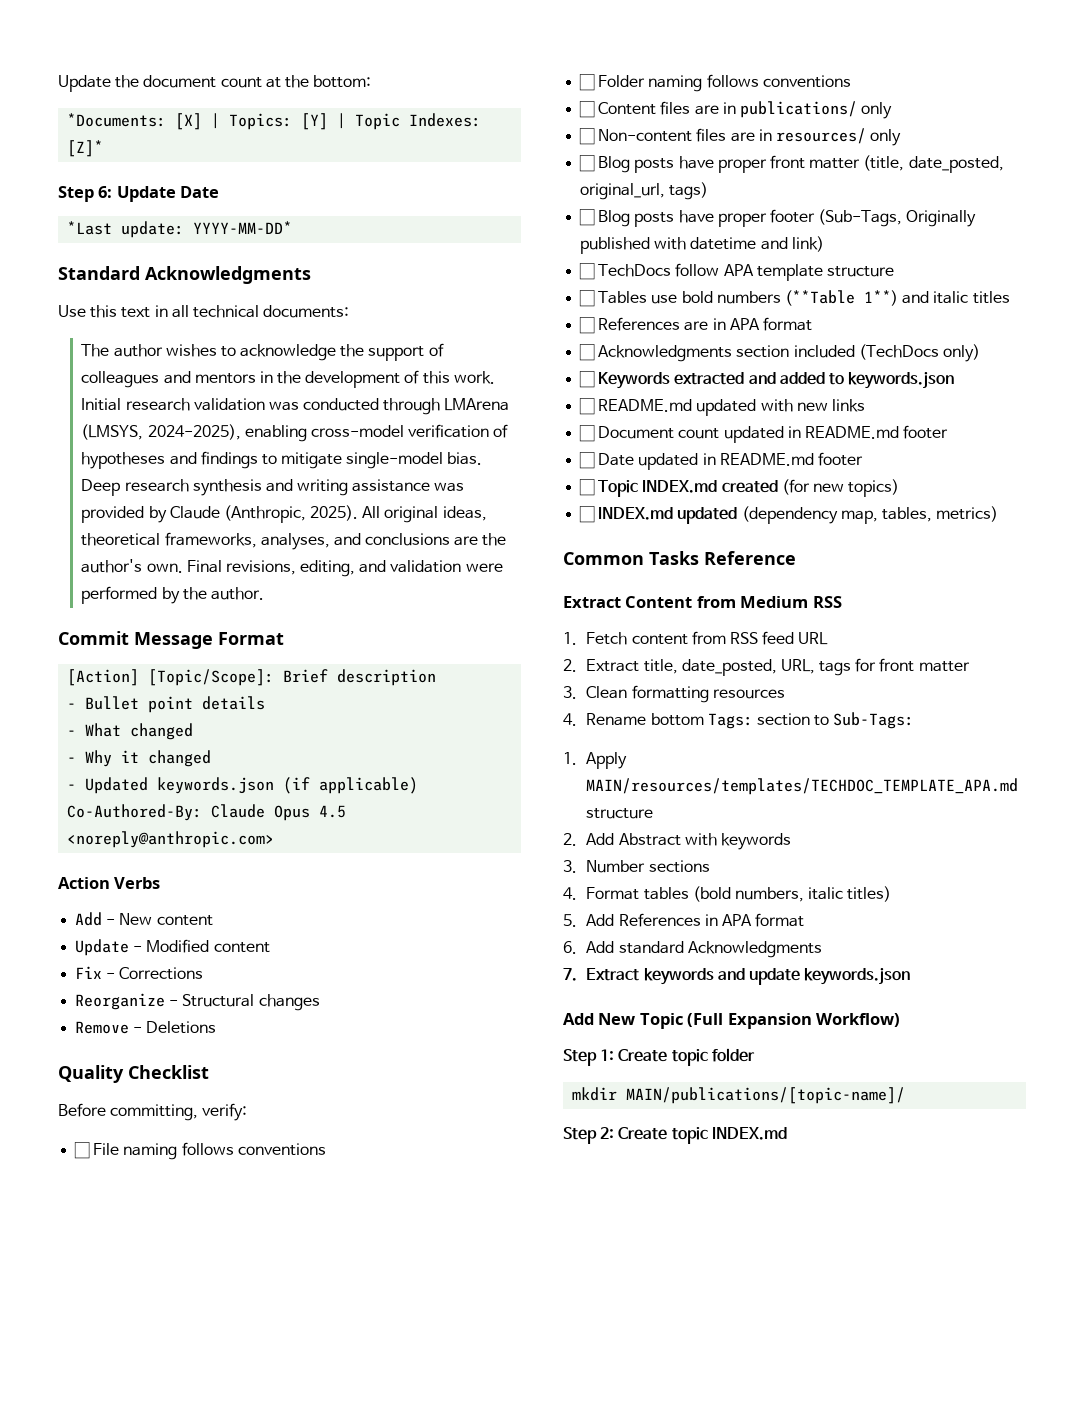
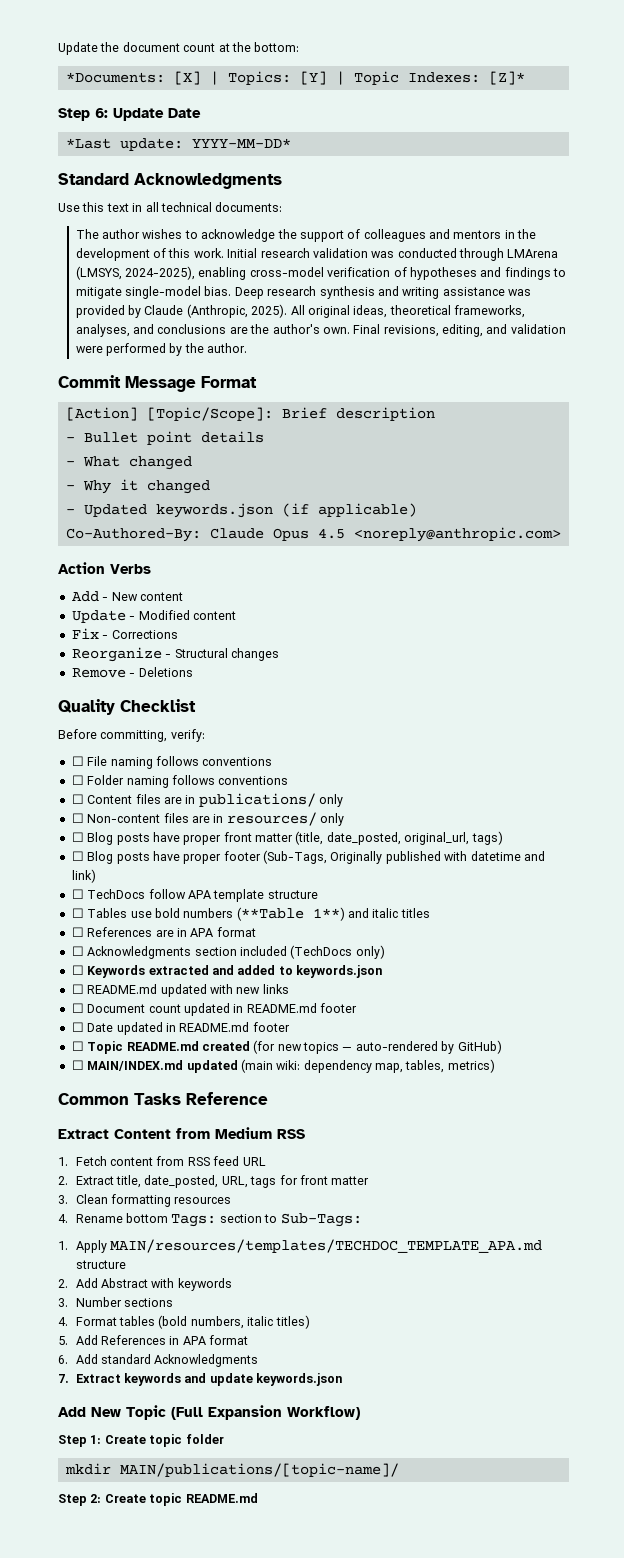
- ☐ Topic INDEX.md created (for new topics)
- ☐ INDEX.md updated (dependency map, tables, metrics)
+ ☐ Topic README.md created (for new topics — auto-rendered by GitHub)
+ ☐ MAIN/INDEX.md updated (main wiki: dependency map, tables, metrics)
- Step 2: Create topic INDEX.md
+ Step 2: Create topic README.md

